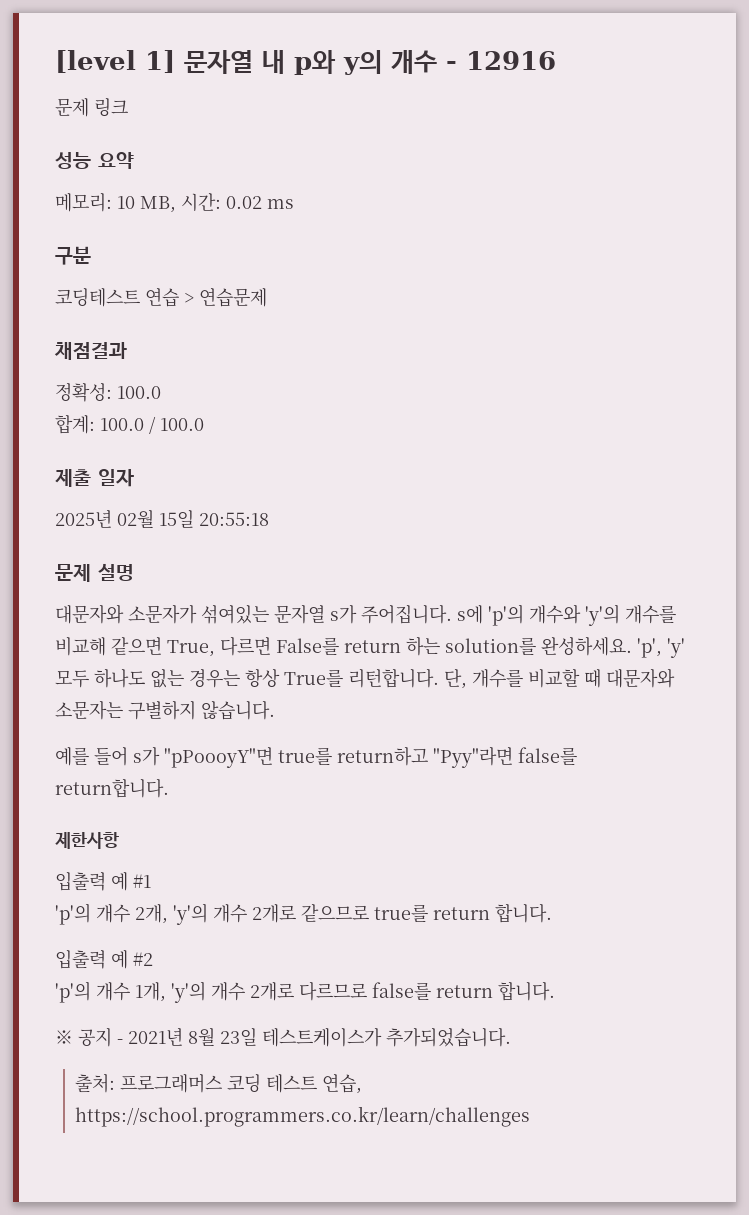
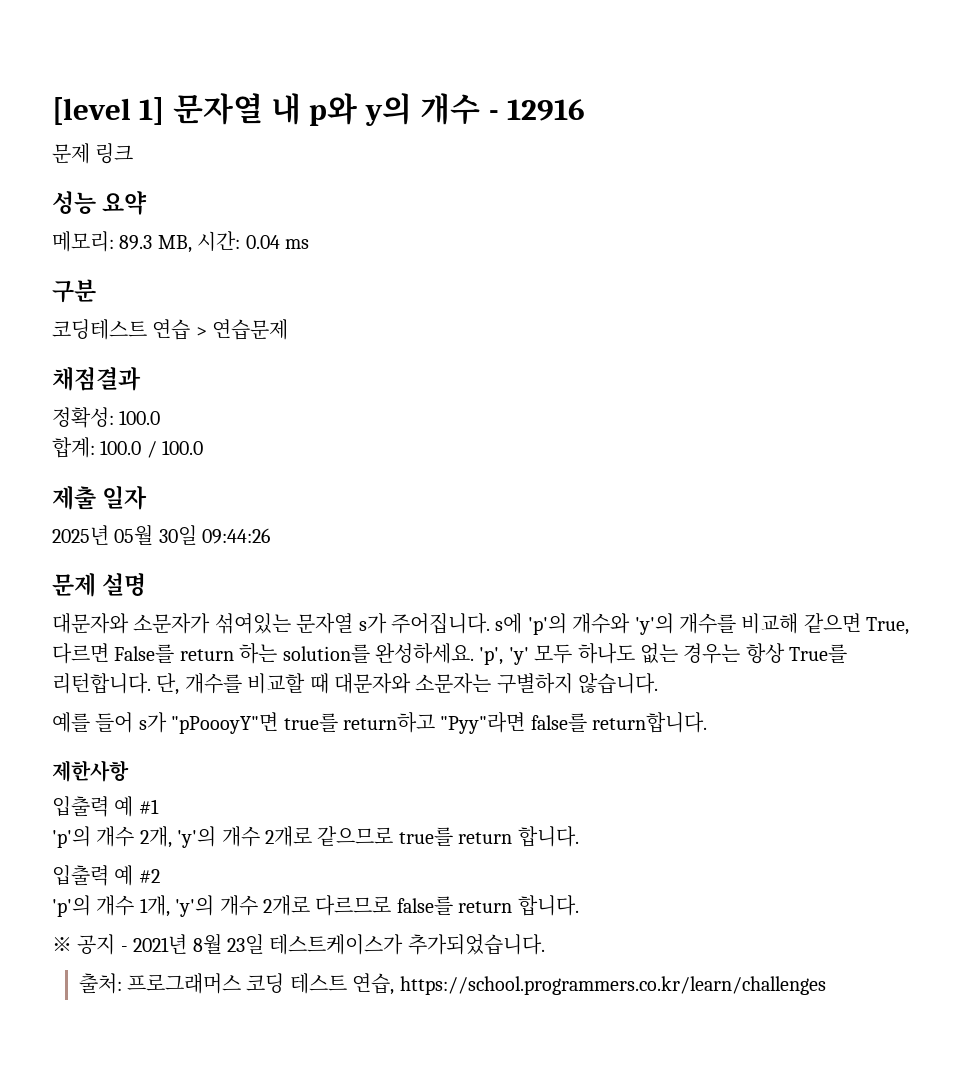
- 메모리: 10 MB, 시간: 0.02 ms
+ 메모리: 89.3 MB, 시간: 0.04 ms
- 2025년 02월 15일 20:55:18
+ 2025년 05월 30일 09:44:26

